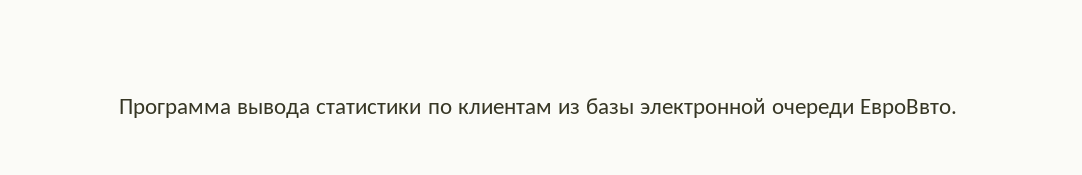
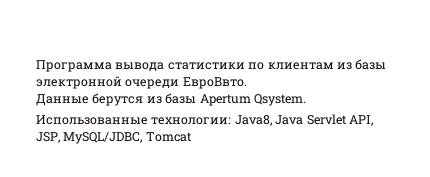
+ Данные берутся из базы Apertum Qsystem.
+ Использованные технологии: Java8, Java Servlet API, JSP, MySQL/JDBC, Tomcat

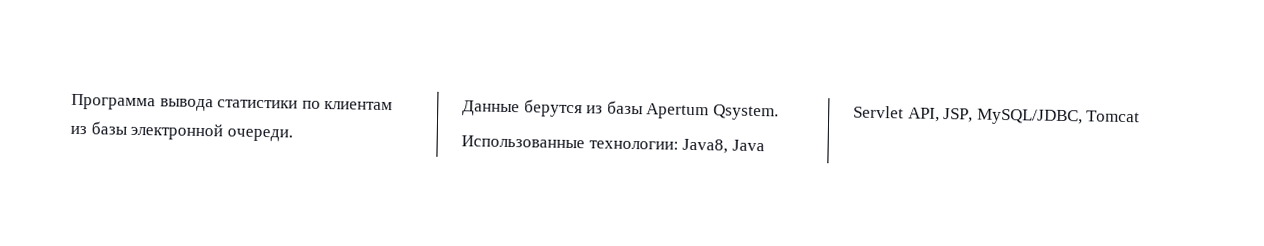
- Программа вывода статистики по клиентам из базы электронной очереди ЕвроВвто.
+ Программа вывода статистики по клиентам из базы электронной очереди.

